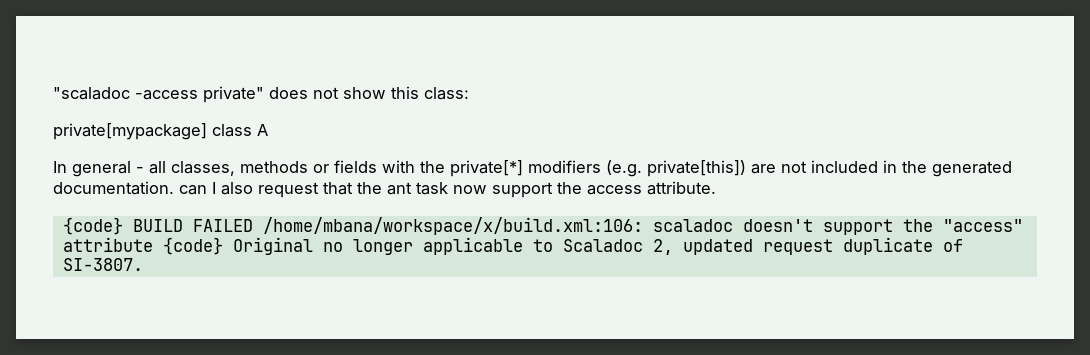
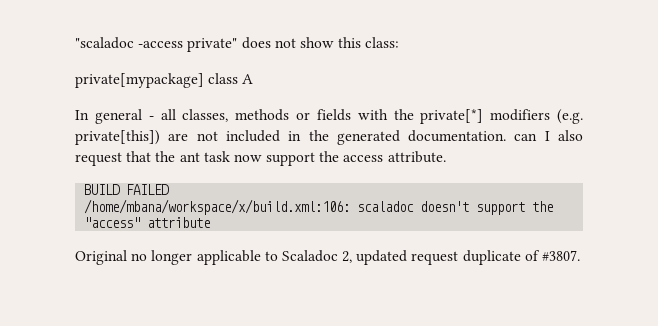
- {code} BUILD FAILED /home/mbana/workspace/x/build.xml:106: scaladoc doesn't support the "access" attribute {code} Original no longer applicable to Scaladoc 2, updated request duplicate of SI-3807.
+ BUILD FAILED
+ /home/mbana/workspace/x/build.xml:106: scaladoc doesn't support the "access" attribute
+ Original no longer applicable to Scaladoc 2, updated request duplicate of #3807.

